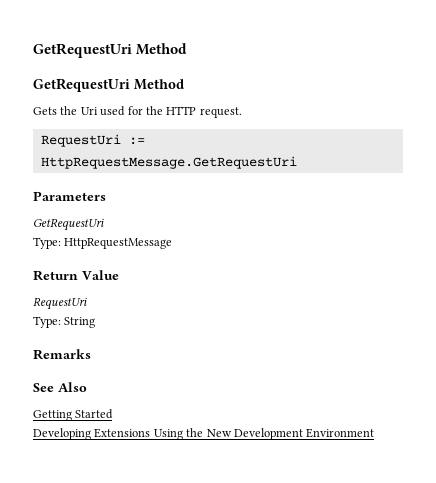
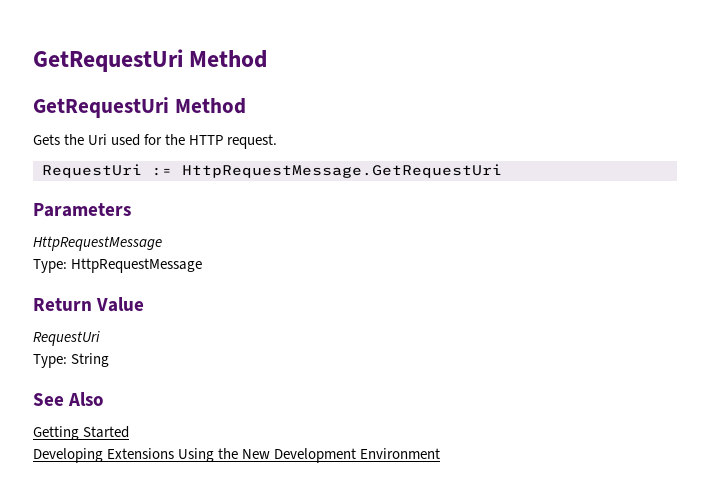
  Parameters
- GetRequestUri
+ HttpRequestMessage
- Remarks

